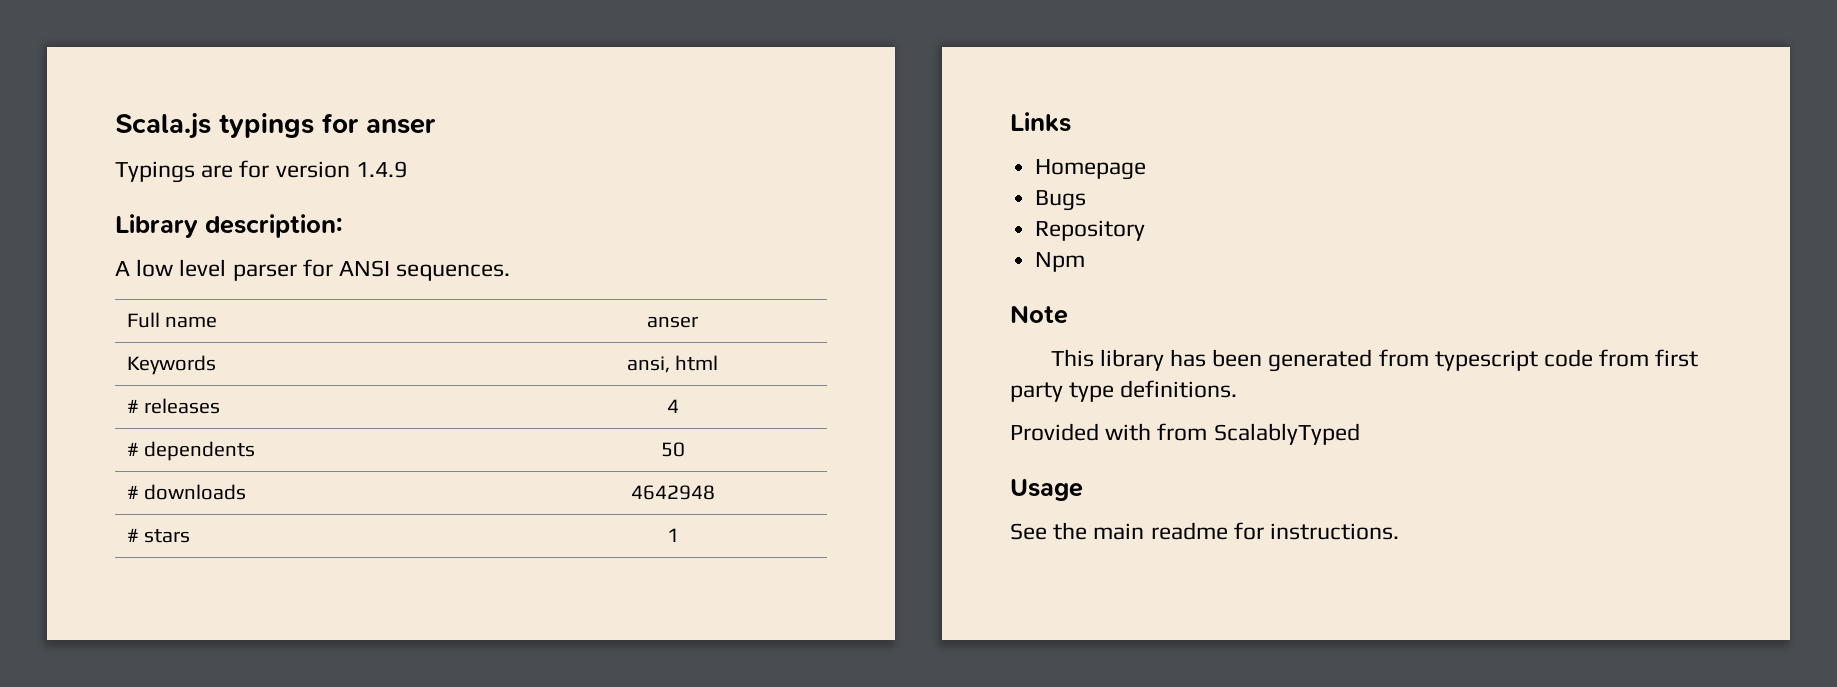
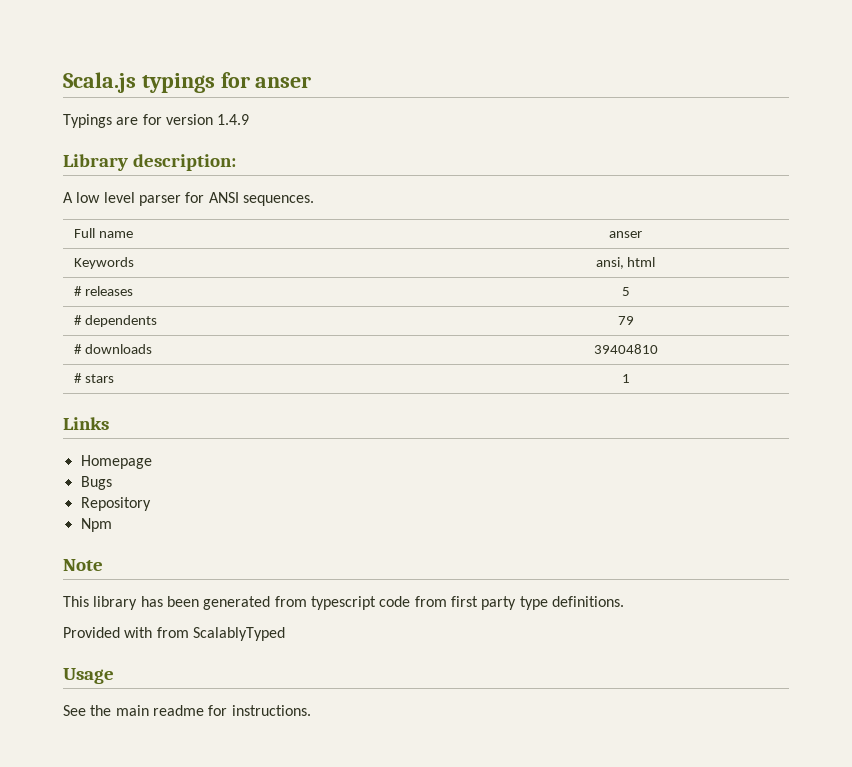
- # releases | 4
+ # releases | 5
- # dependents | 50
+ # dependents | 79
- # downloads | 4642948
+ # downloads | 39404810

